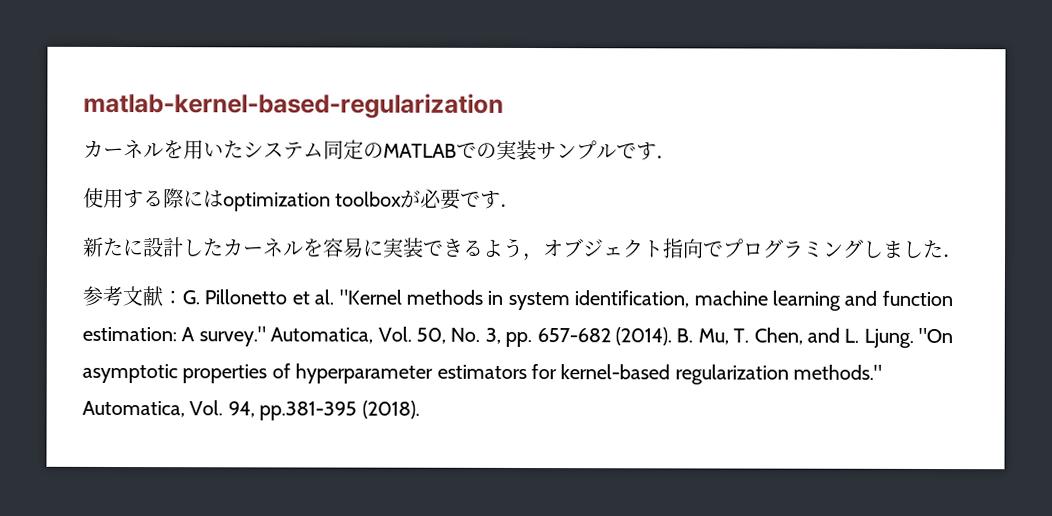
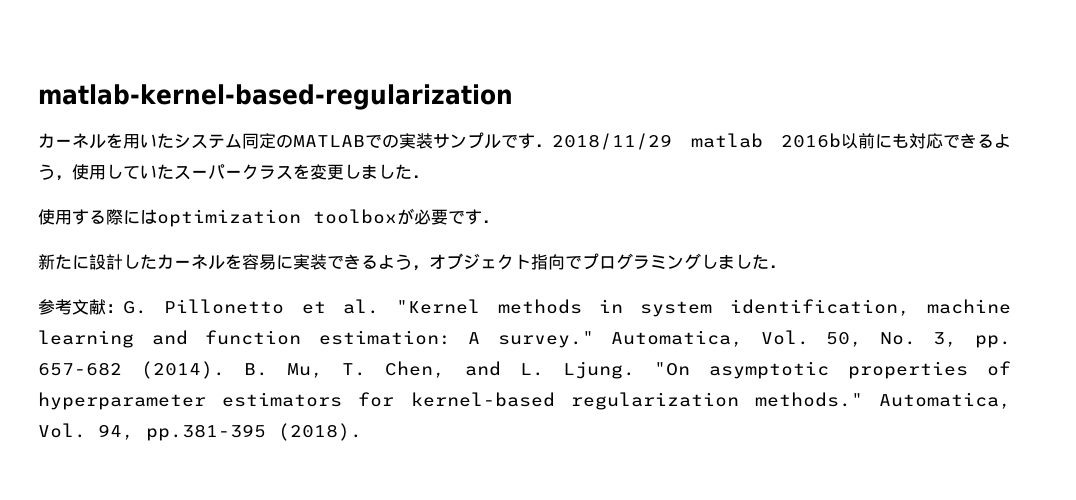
- カーネルを用いたシステム同定のMATLABでの実装サンプルです．
+ カーネルを用いたシステム同定のMATLABでの実装サンプルです．2018/11/29 matlab 2016b以前にも対応できるよう，使用していたスーパークラスを変更しました．

